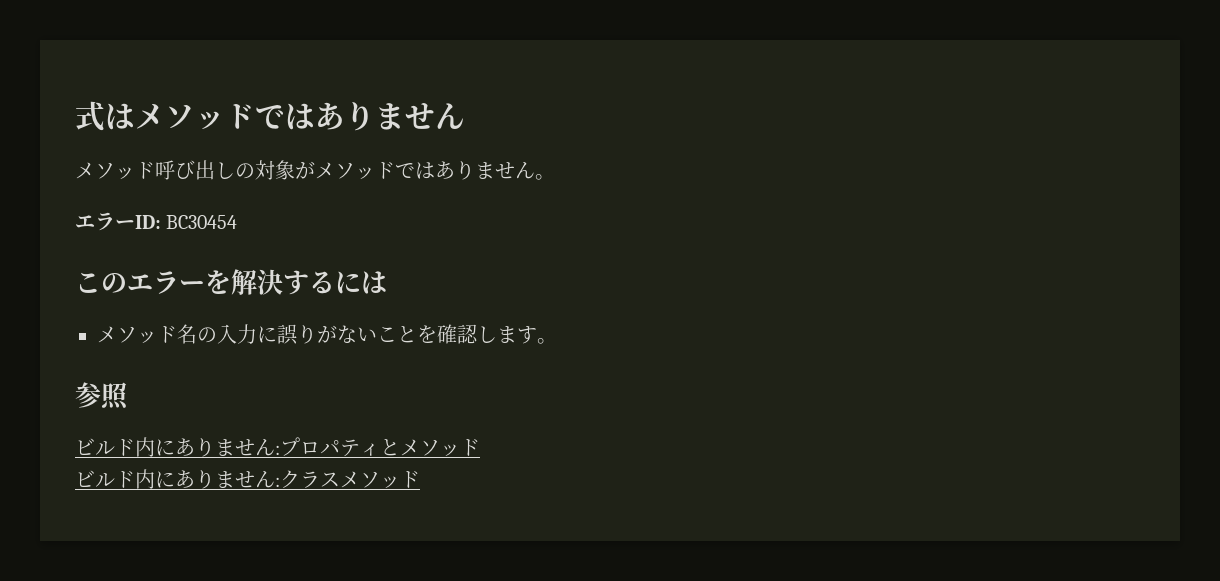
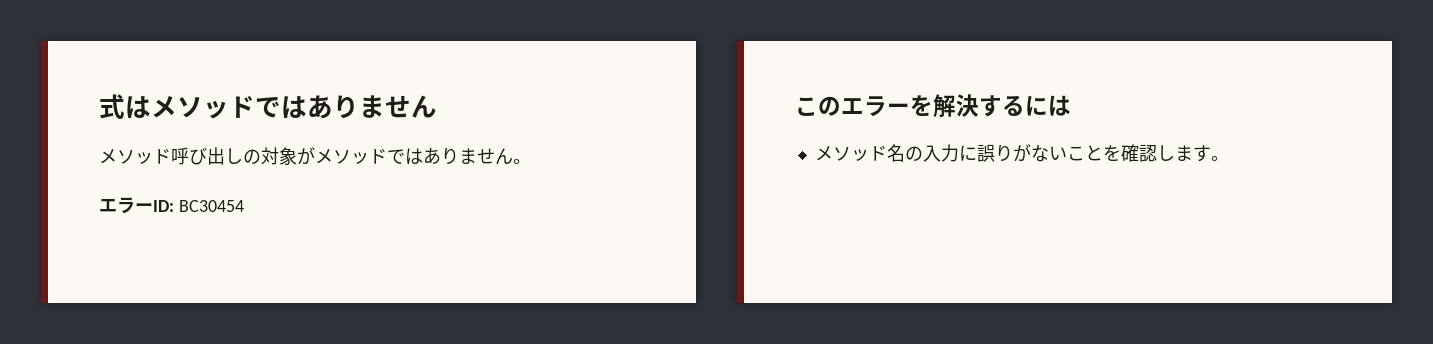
- 参照
- ビルド内にありません:プロパティとメソッド
- ビルド内にありません:クラスメソッド

